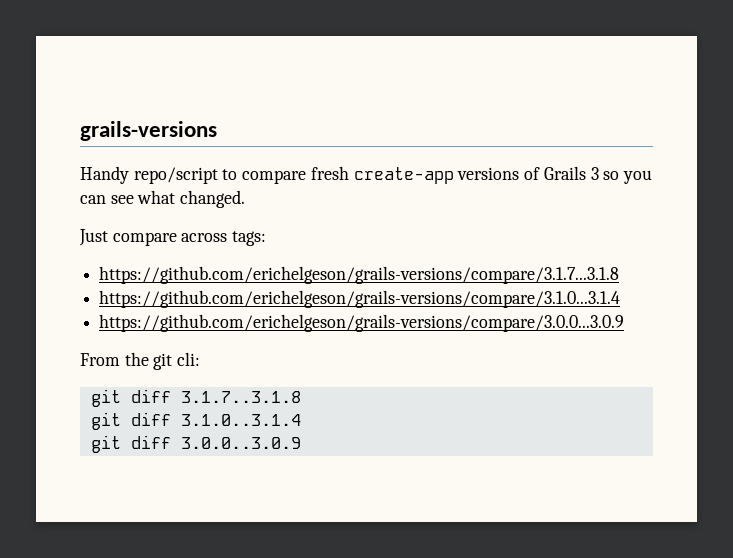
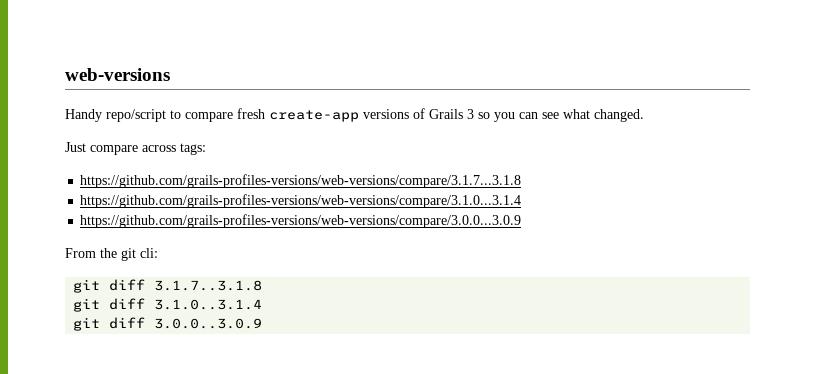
- grails-versions
+ web-versions
- https://github.com/erichelgeson/grails-versions/compare/3.1.7...3.1.8
- https://github.com/erichelgeson/grails-versions/compare/3.1.0...3.1.4
- https://github.com/erichelgeson/grails-versions/compare/3.0.0...3.0.9
+ https://github.com/grails-profiles-versions/web-versions/compare/3.1.7...3.1.8
+ https://github.com/grails-profiles-versions/web-versions/compare/3.1.0...3.1.4
+ https://github.com/grails-profiles-versions/web-versions/compare/3.0.0...3.0.9

